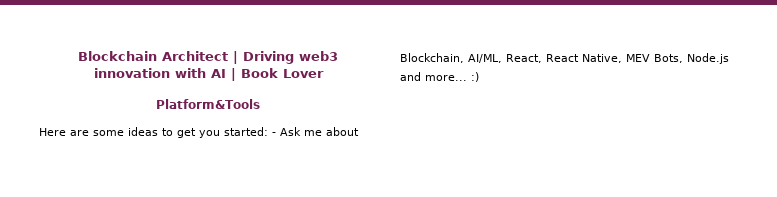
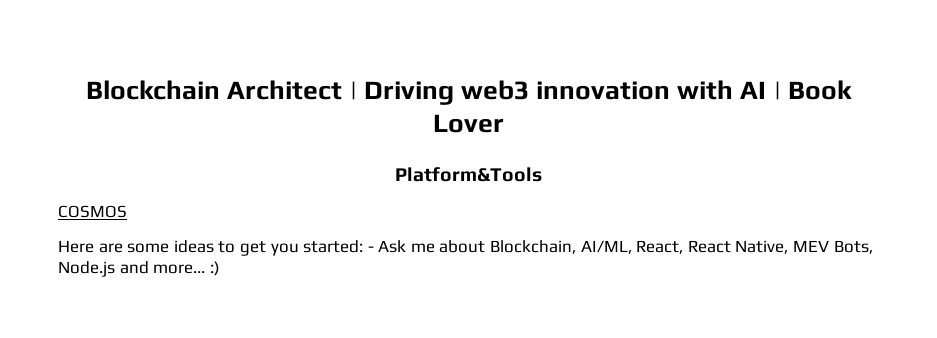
+ COSMOS

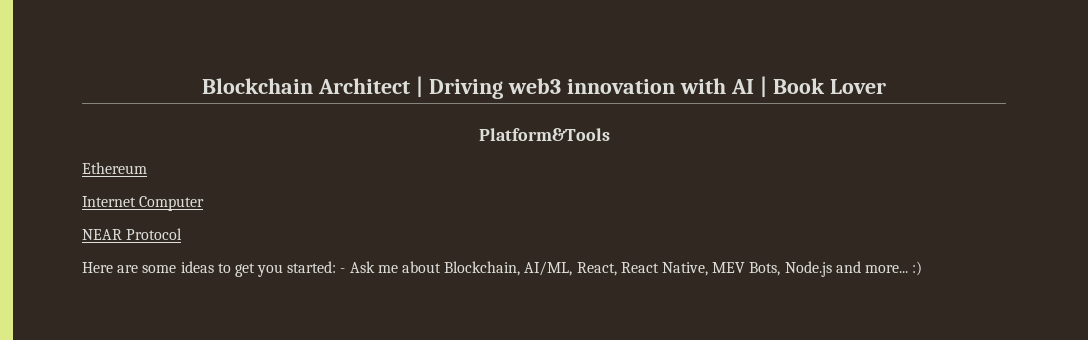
- COSMOS
+ Ethereum
+ Internet Computer
+ NEAR Protocol

